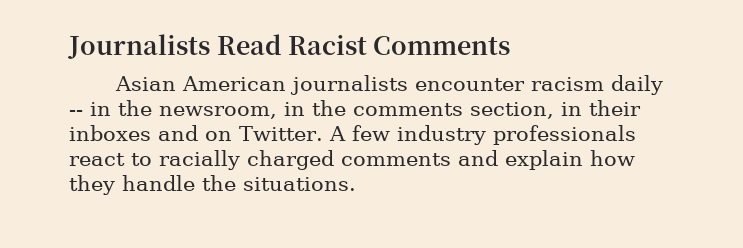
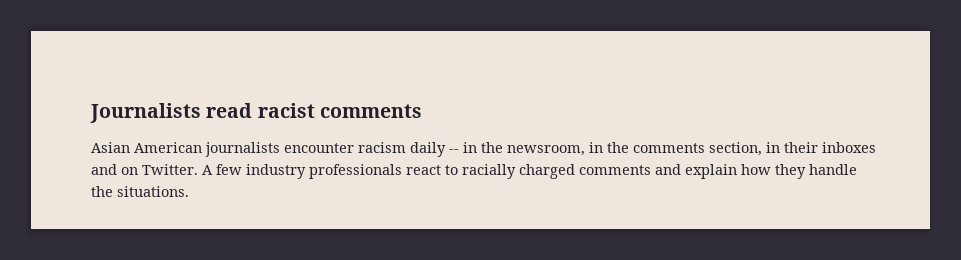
- Journalists Read Racist Comments
+ Journalists read racist comments

